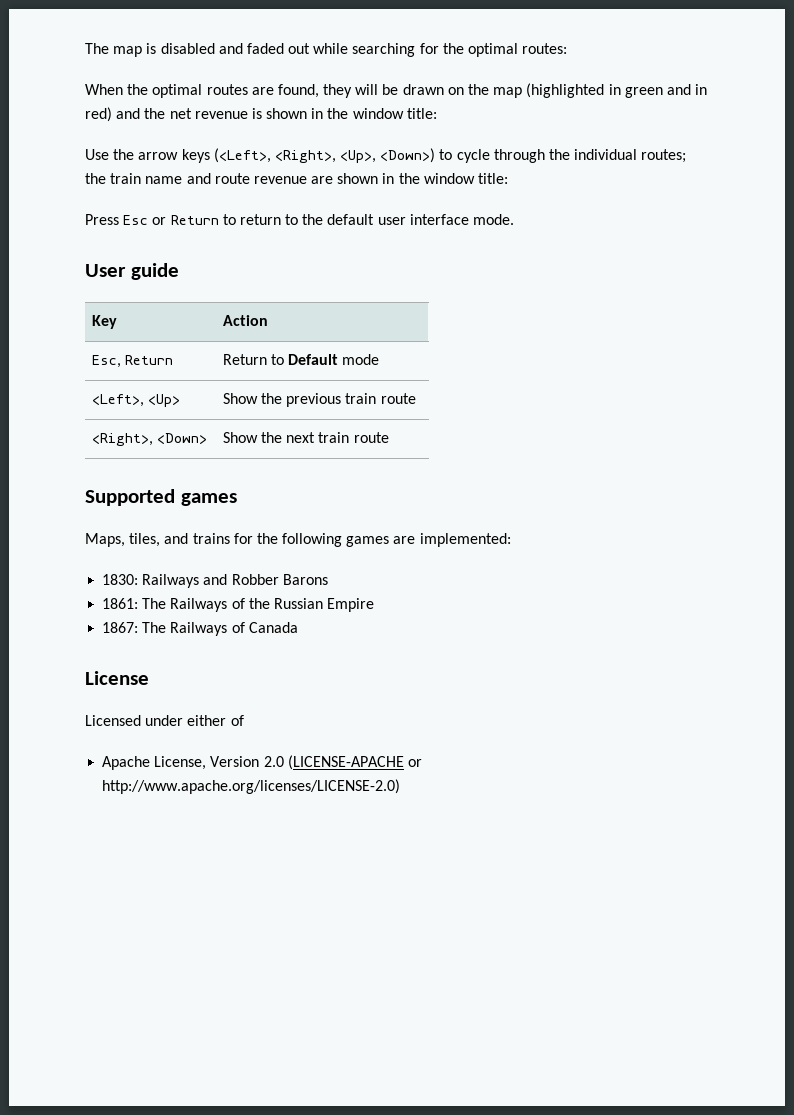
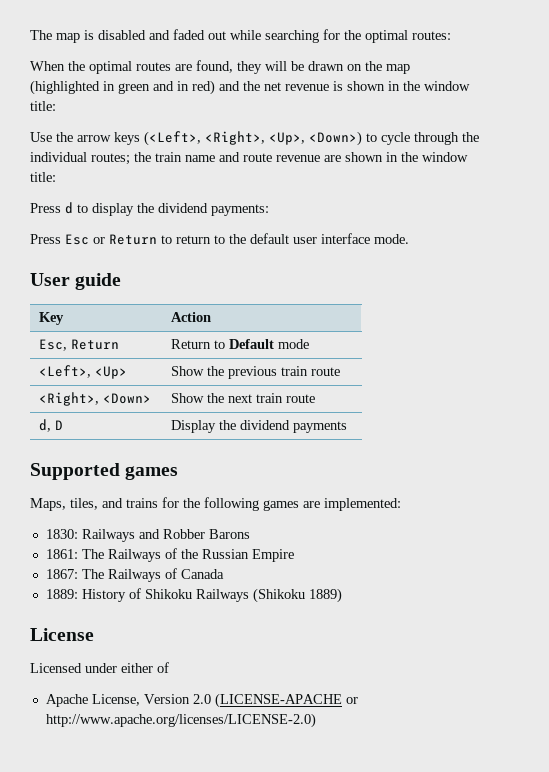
+ Press d to display the dividend payments:
+ d, D | Display the dividend payments
+ 1889: History of Shikoku Railways (Shikoku 1889)

